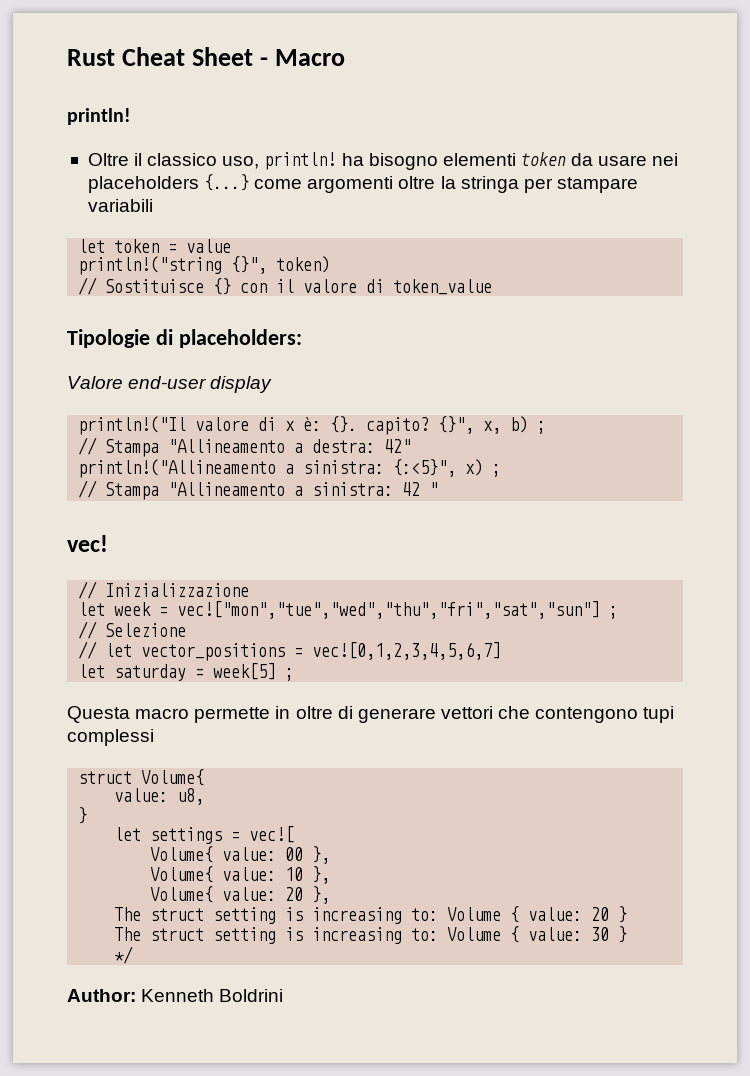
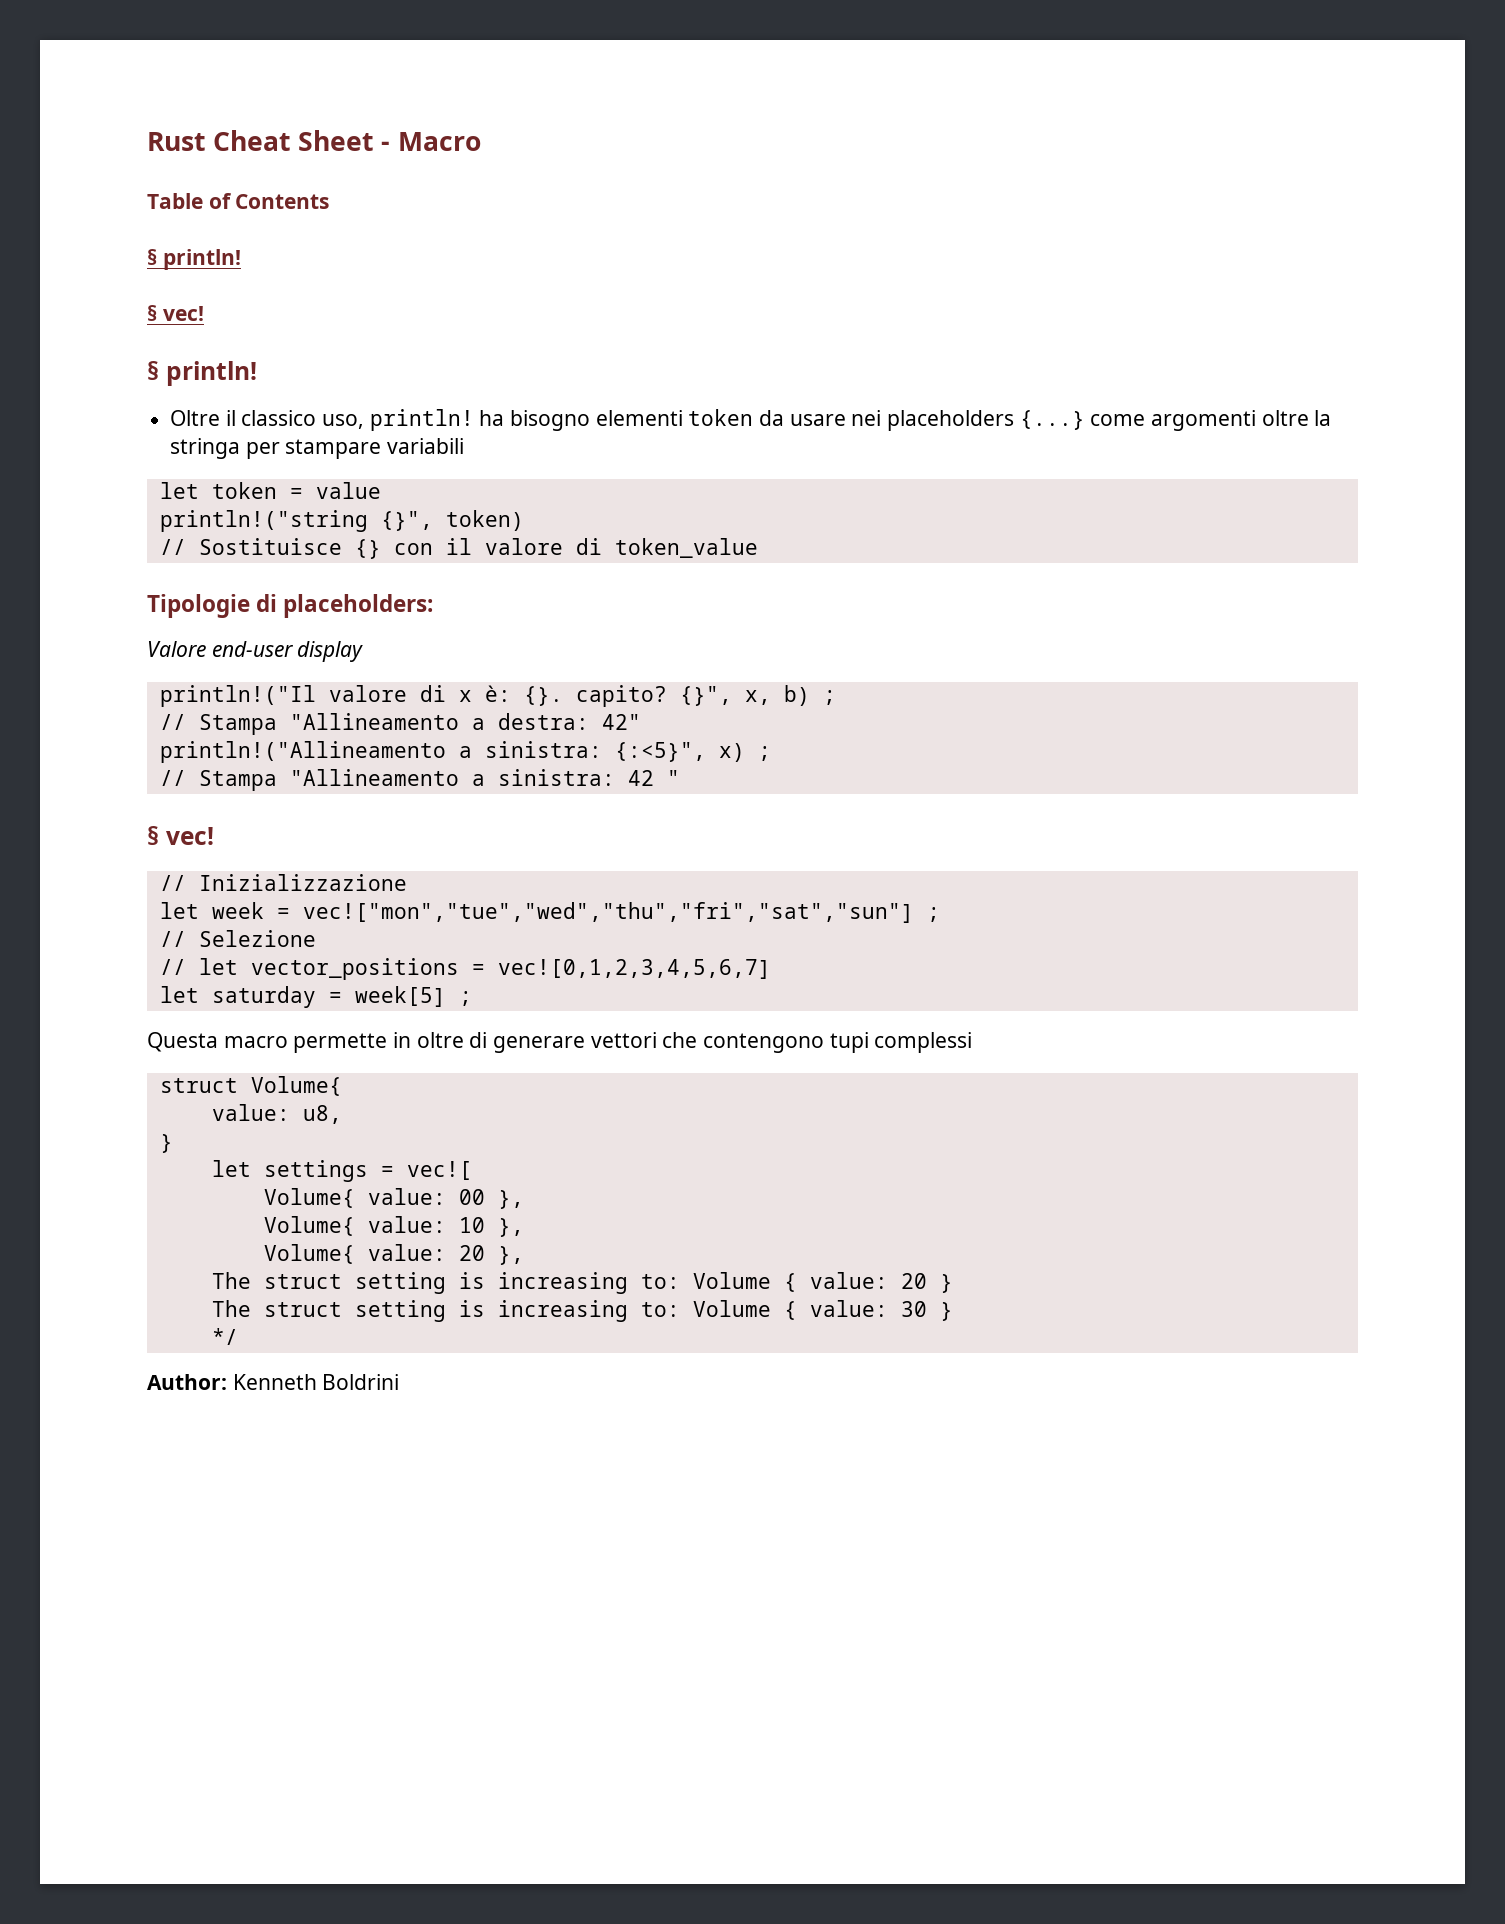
  Rust Cheat Sheet - Macro
- println!
+ Table of Contents
+ § println!
+ § vec!
+ § println!
  // Stampa "Allineamento a sinistra: 42 "
- vec!
+ § vec!

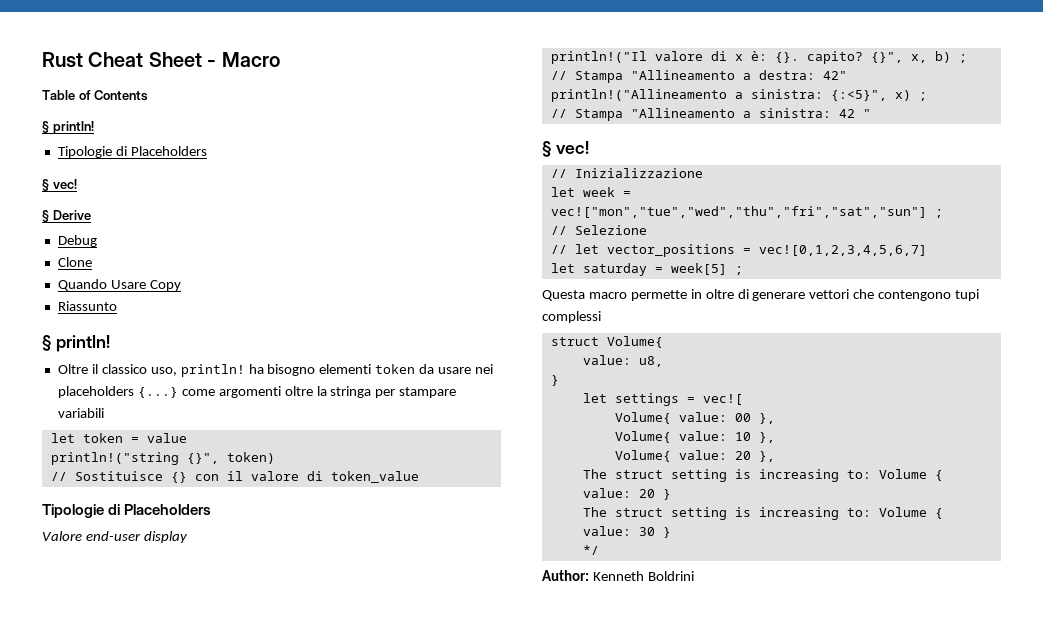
  Table of Contents
  § println!
+ Tipologie di Placeholders
  § vec!
+ § Derive
+ Debug
+ Clone
+ Quando Usare Copy
+ Riassunto
  // Sostituisce {} con il valore di token_value
- Tipologie di placeholders:
+ Tipologie di Placeholders

